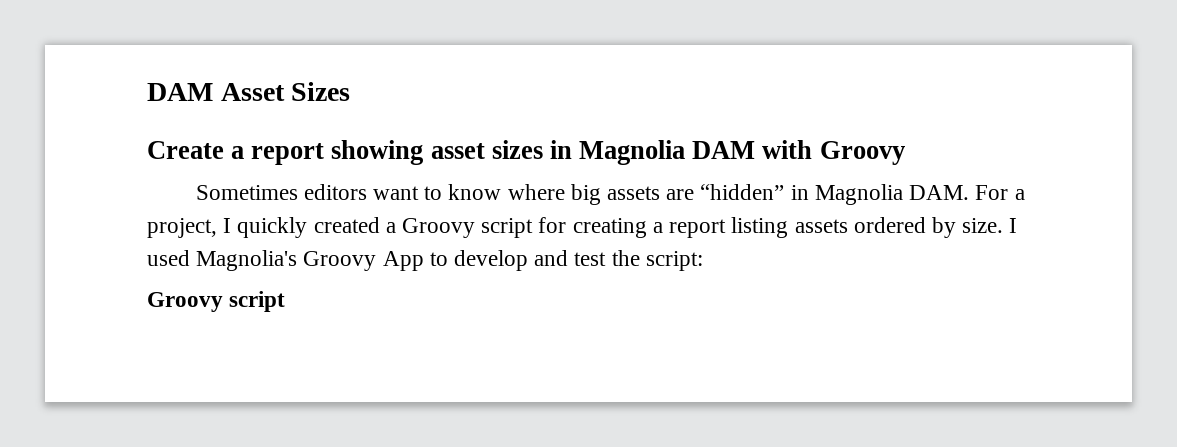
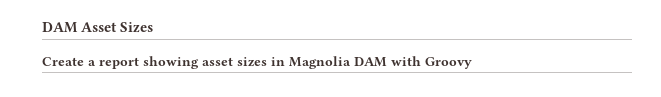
- Sometimes editors want to know where big assets are “hidden” in Magnolia DAM. For a project, I quickly created a Groovy script for creating a report listing assets ordered by size. I used Magnolia's Groovy App to develop and test the script:
- Groovy script

